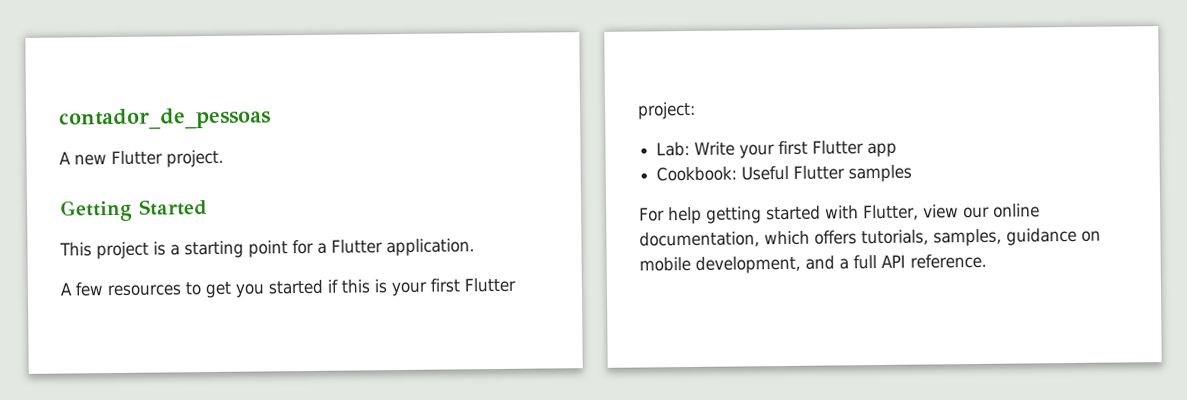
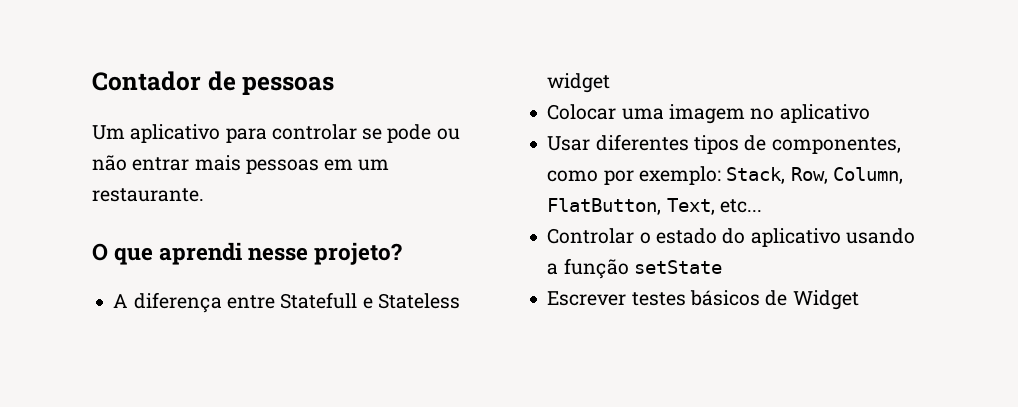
- contador_de_pessoas
- A new Flutter project.
- Getting Started
- This project is a starting point for a Flutter application.
- A few resources to get you started if this is your first Flutter project:
- Lab: Write your first Flutter app
- Cookbook: Useful Flutter samples
- For help getting started with Flutter, view our online documentation, which offers tutorials, samples, guidance on mobile development, and a full API reference.
+ Contador de pessoas
+ Um aplicativo para controlar se pode ou não entrar mais pessoas em um restaurante.
+ O que aprendi nesse projeto?
+ A diferença entre Statefull e Stateless widget
+ Colocar uma imagem no aplicativo
+ Usar diferentes tipos de componentes, como por exemplo: Stack, Row, Column, FlatButton, Text, etc...
+ Controlar o estado do aplicativo usando a função setState
+ Escrever testes básicos de Widget

